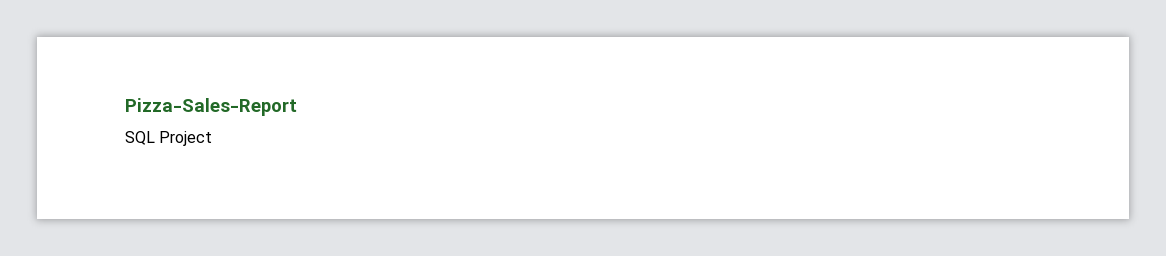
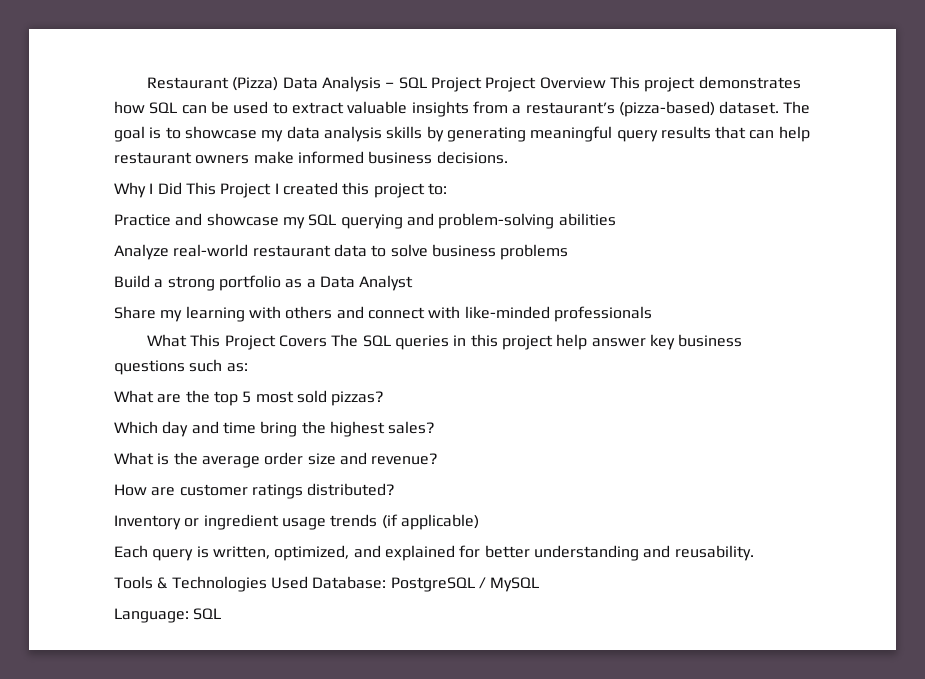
- Pizza-Sales-Report
- SQL Project
+ Restaurant (Pizza) Data Analysis – SQL Project Project Overview This project demonstrates how SQL can be used to extract valuable insights from a restaurant’s (pizza-based) dataset. The goal is to showcase my data analysis skills by generating meaningful query results that can help restaurant owners make informed business decisions.
+ Why I Did This Project I created this project to:
+ Practice and showcase my SQL querying and problem-solving abilities
+ Analyze real-world restaurant data to solve business problems
+ Build a strong portfolio as a Data Analyst
+ Share my learning with others and connect with like-minded professionals
+ What This Project Covers The SQL queries in this project help answer key business questions such as:
+ What are the top 5 most sold pizzas?
+ Which day and time bring the highest sales?
+ What is the average order size and revenue?
+ How are customer ratings distributed?
+ Inventory or ingredient usage trends (if applicable)
+ Each query is written, optimized, and explained for better understanding and reusability.
+ Tools & Technologies Used Database: PostgreSQL / MySQL
+ Language: SQL

